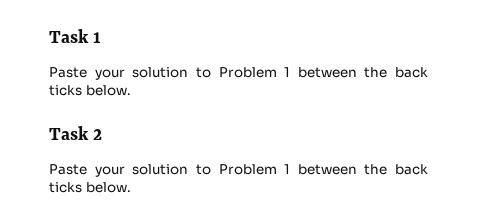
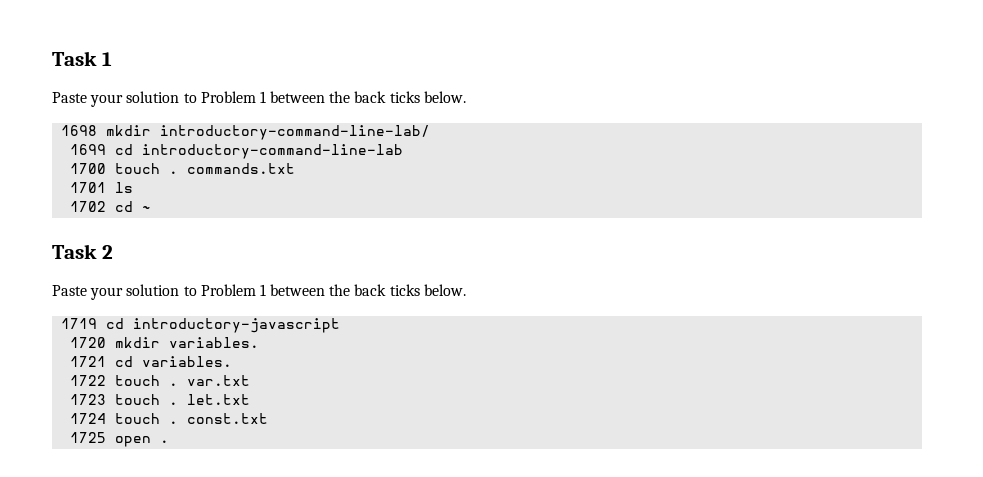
+ 1698 mkdir introductory-command-line-lab/
+ 1699 cd introductory-command-line-lab
+ 1700 touch . commands.txt
+ 1701 ls
+ 1702 cd ~
+ 1719 cd introductory-javascript
+ 1720 mkdir variables.
+ 1721 cd variables.
+ 1722 touch . var.txt
+ 1723 touch . let.txt
+ 1724 touch . const.txt
+ 1725 open .

